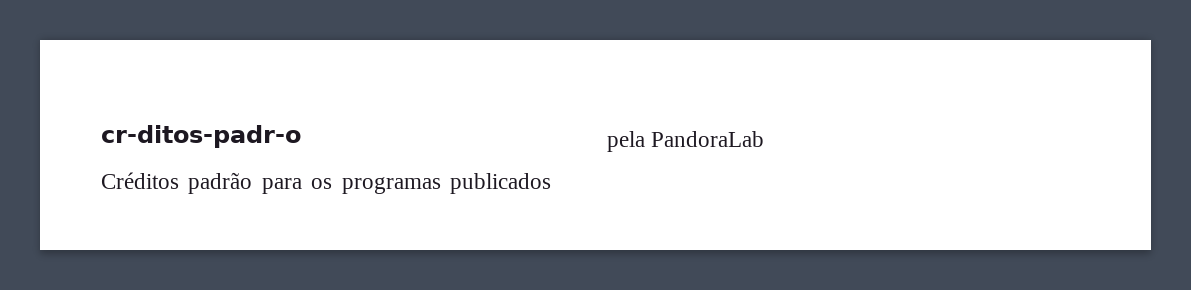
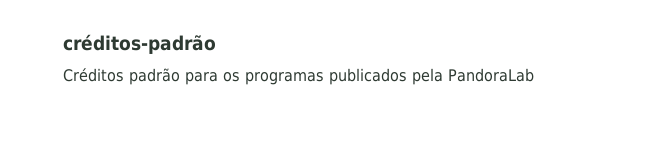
- cr-ditos-padr-o
+ créditos-padrão

